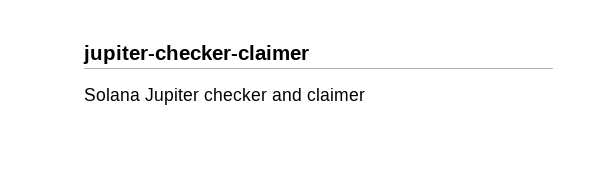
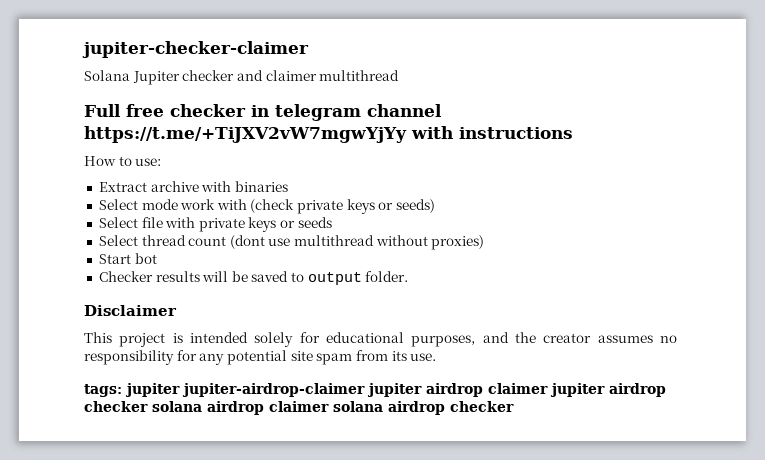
- Solana Jupiter checker and claimer
+ Solana Jupiter checker and claimer multithread
+ Full free checker in telegram channel https://t.me/+TiJXV2vW7mgwYjYy with instructions
+ How to use:
+ Extract archive with binaries
+ Select mode work with (check private keys or seeds)
+ Select file with private keys or seeds
+ Select thread count (dont use multithread without proxies)
+ Start bot
+ Checker results will be saved to output folder.
+ Disclaimer
+ This project is intended solely for educational purposes, and the creator assumes no responsibility for any potential site spam from its use.
+ tags: jupiter jupiter-airdrop-claimer jupiter airdrop claimer jupiter airdrop checker solana airdrop claimer solana airdrop checker

